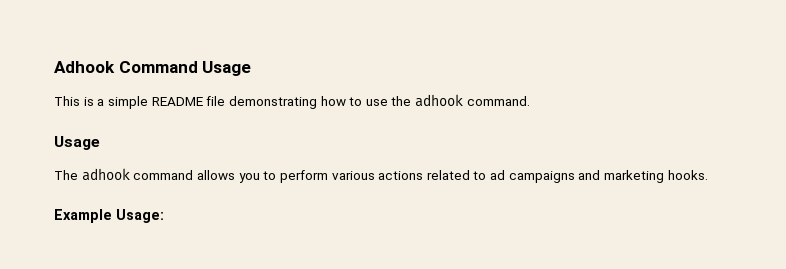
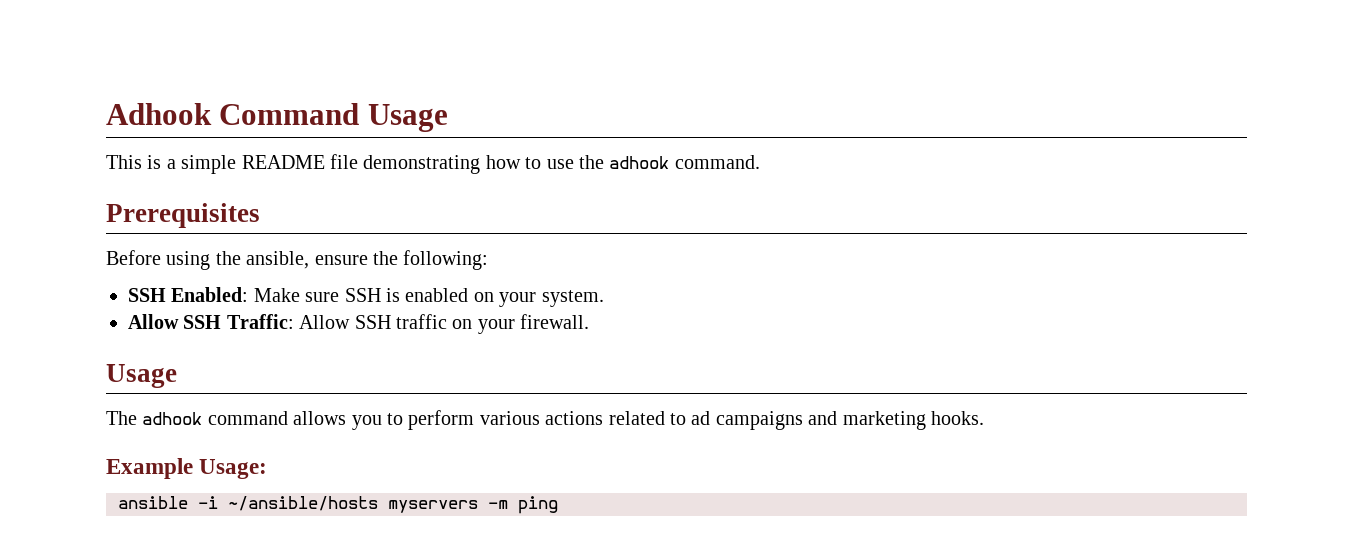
+ Prerequisites
+ Before using the ansible, ensure the following:
+ SSH Enabled: Make sure SSH is enabled on your system.
+ Allow SSH Traffic: Allow SSH traffic on your firewall.
+ ansible -i ~/ansible/hosts myservers -m ping

